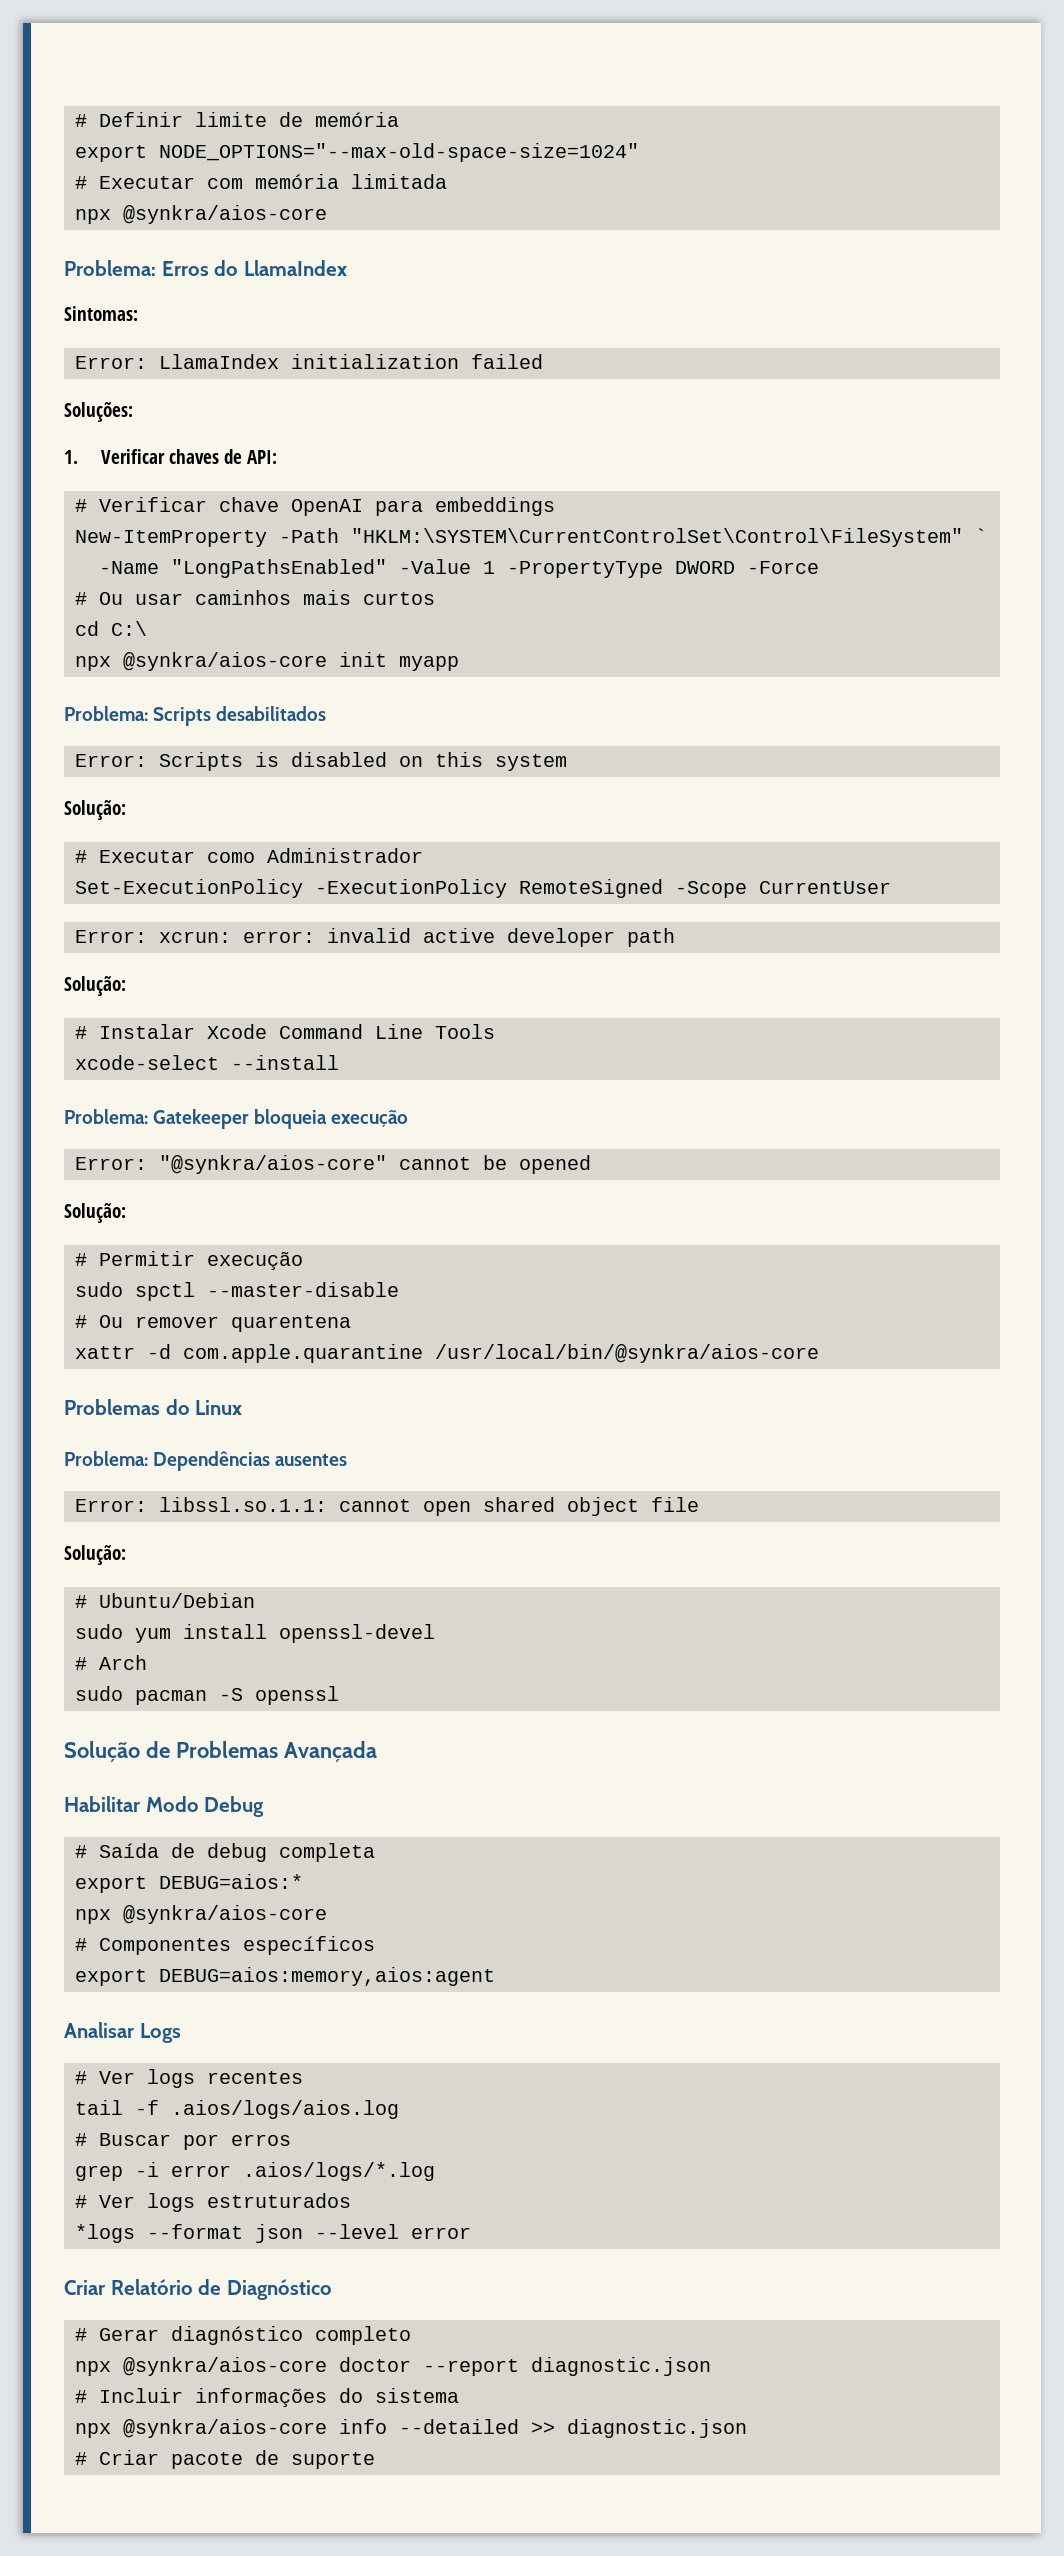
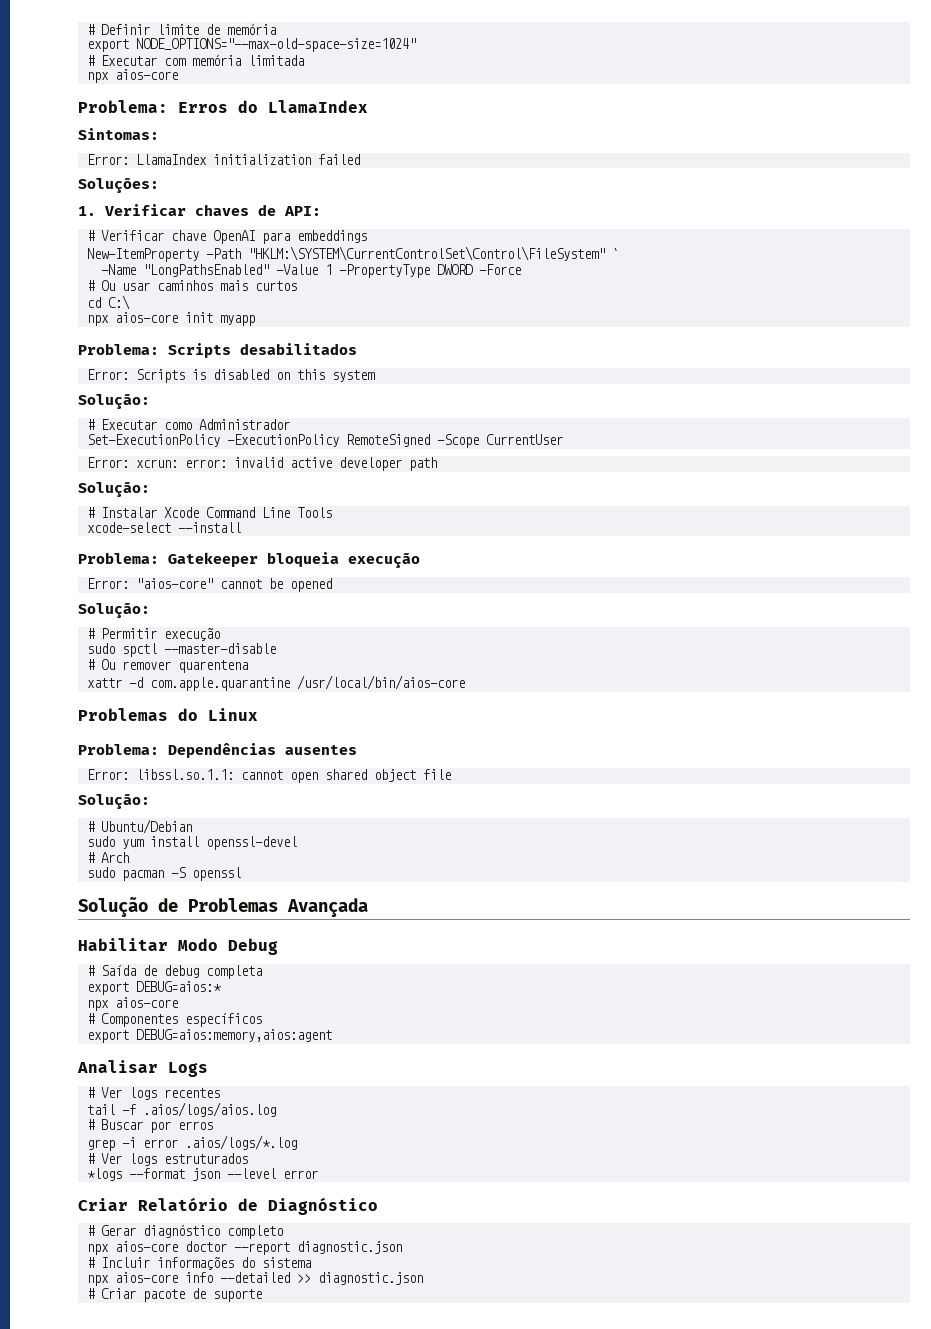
  # Executar com memória limitada
- npx @synkra/aios-core
+ npx aios-core
- npx @synkra/aios-core init myapp
+ npx aios-core init myapp
- Error: "@synkra/aios-core" cannot be opened
+ Error: "aios-core" cannot be opened
- xattr -d com.apple.quarantine /usr/local/bin/@synkra/aios-core
+ xattr -d com.apple.quarantine /usr/local/bin/aios-core
  export DEBUG=aios:*
- npx @synkra/aios-core
+ npx aios-core
- npx @synkra/aios-core doctor --report diagnostic.json
+ npx aios-core doctor --report diagnostic.json
- npx @synkra/aios-core info --detailed >> diagnostic.json
+ npx aios-core info --detailed >> diagnostic.json

